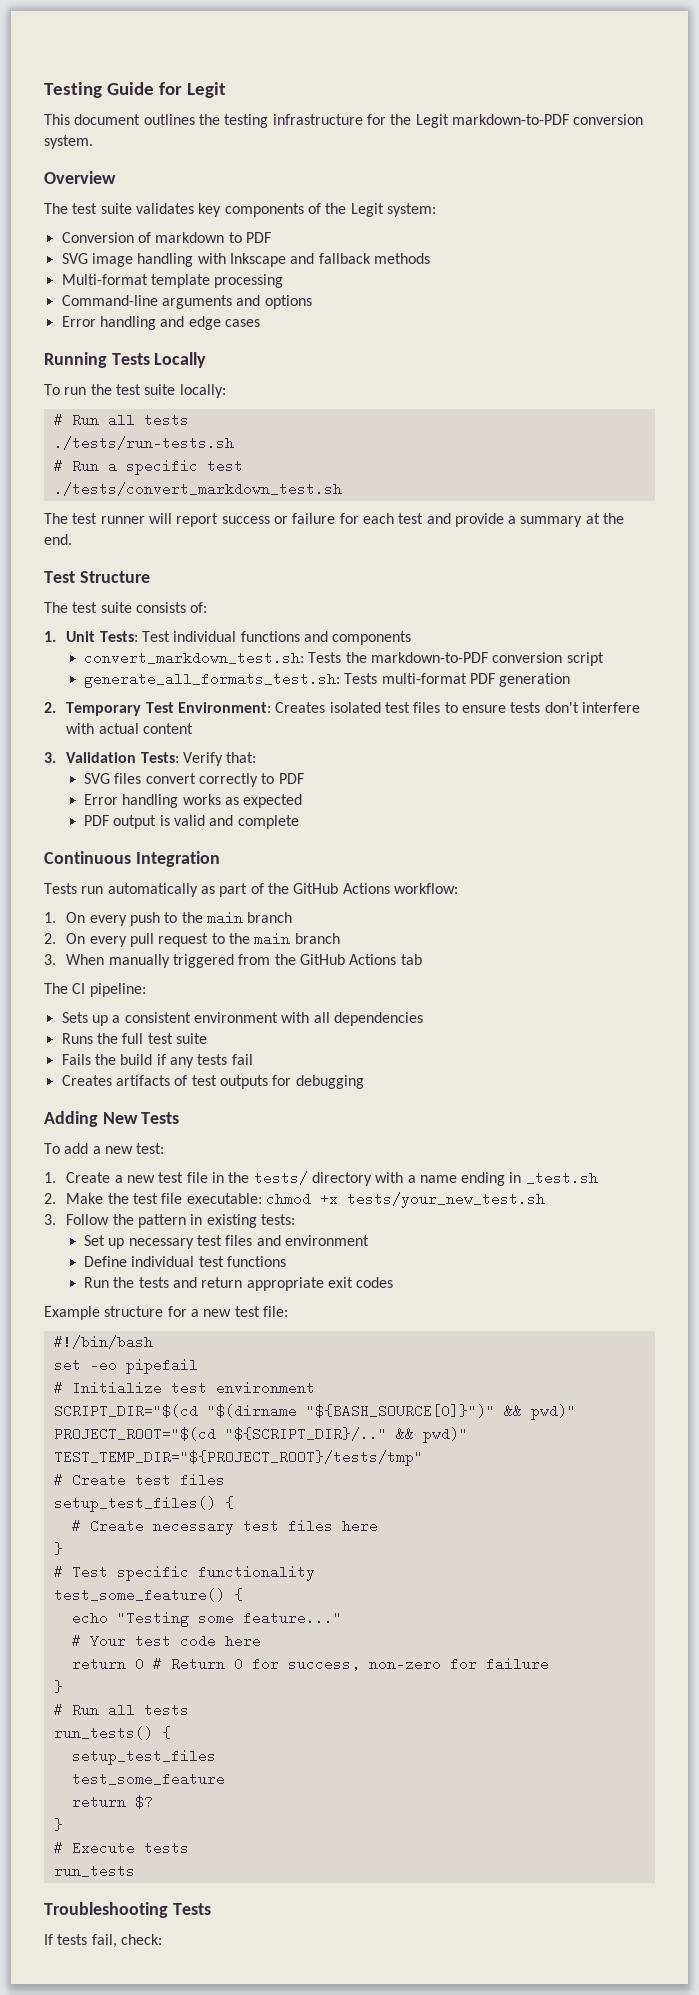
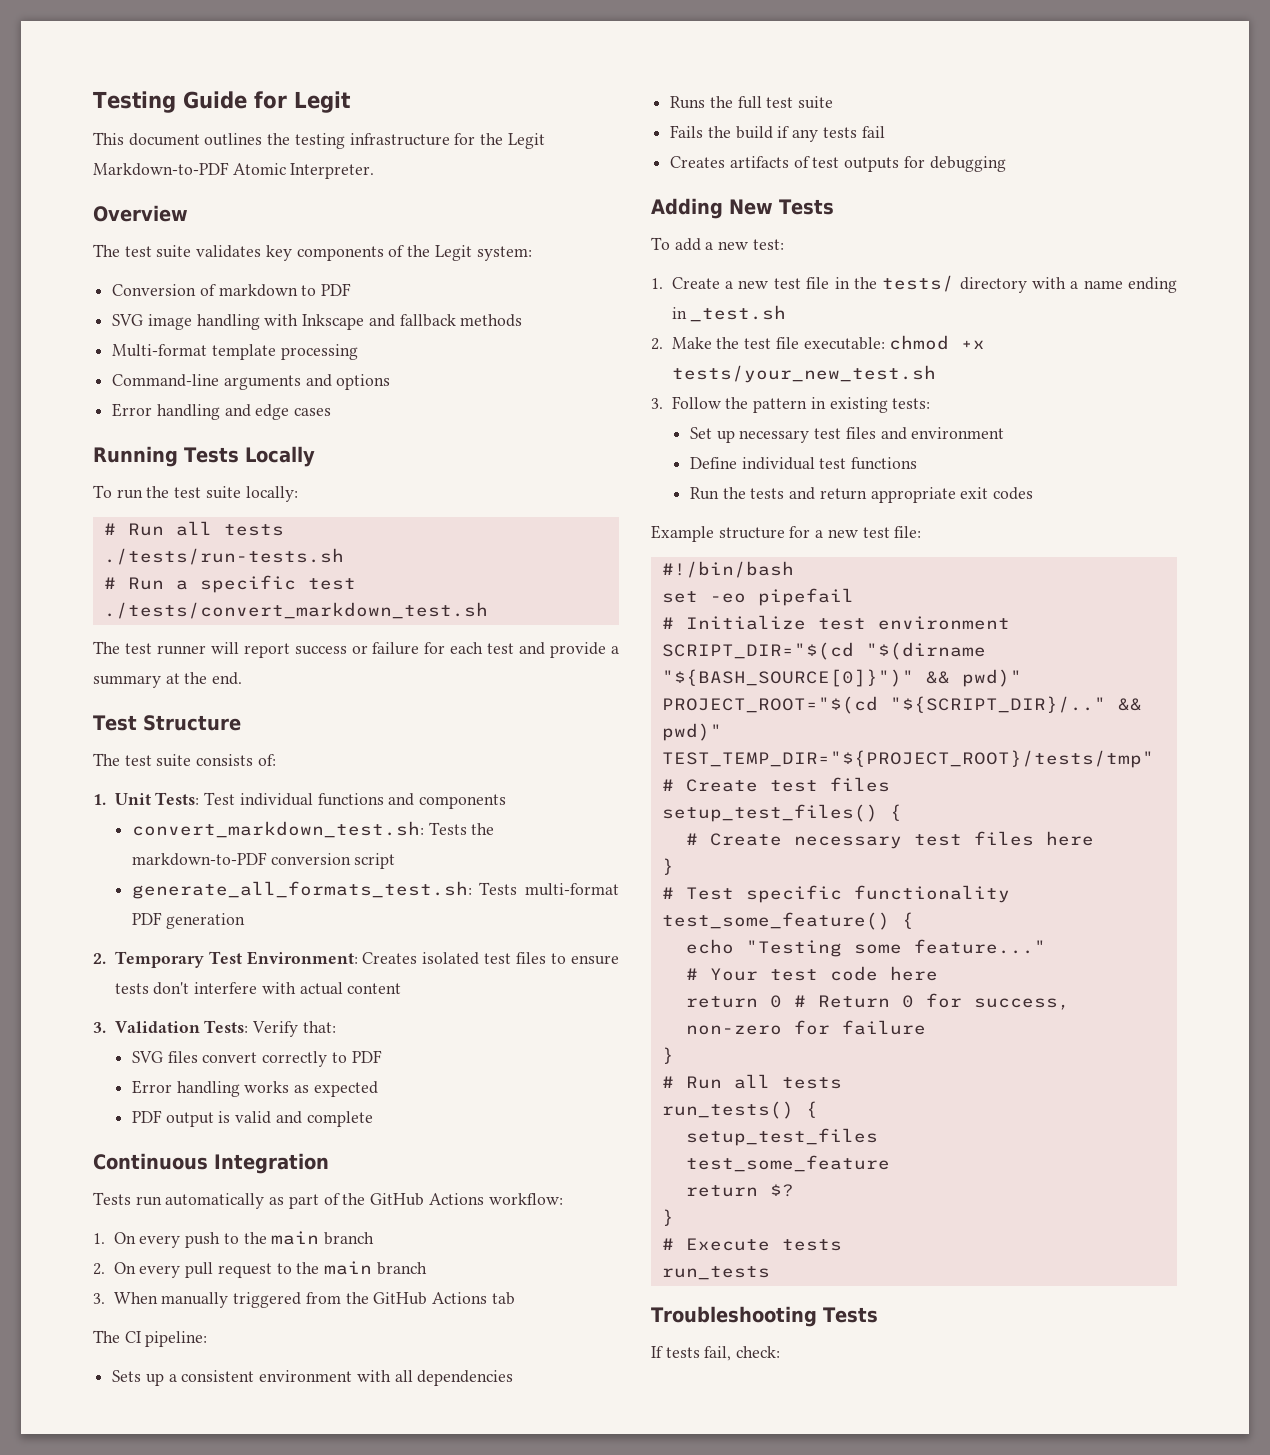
- This document outlines the testing infrastructure for the Legit markdown-to-PDF conversion system.
+ This document outlines the testing infrastructure for the Legit Markdown-to-PDF Atomic Interpreter.

